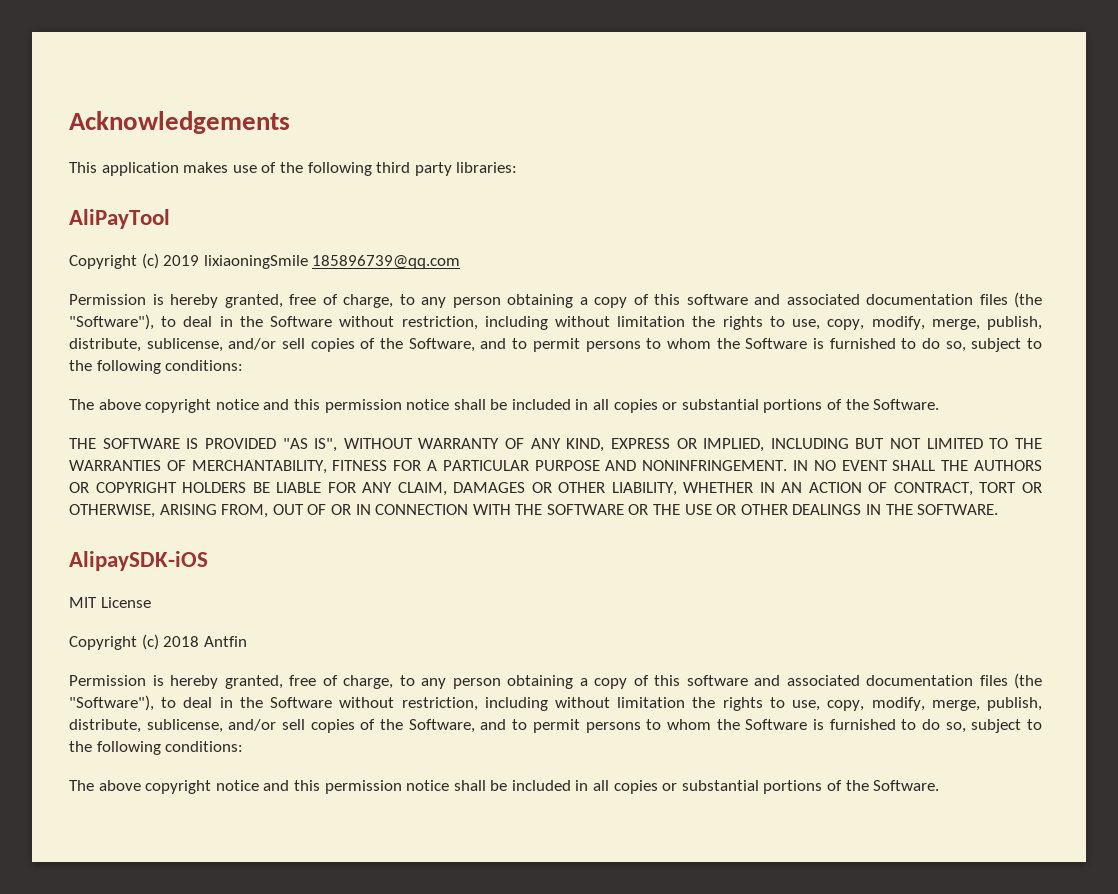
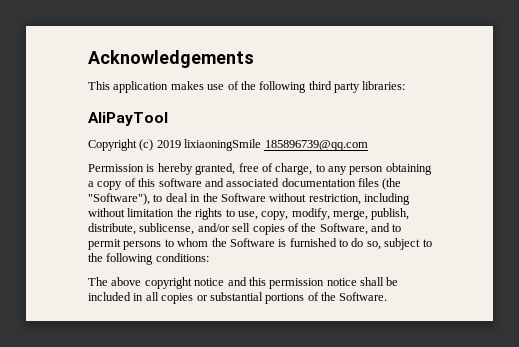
- THE SOFTWARE IS PROVIDED "AS IS", WITHOUT WARRANTY OF ANY KIND, EXPRESS OR IMPLIED, INCLUDING BUT NOT LIMITED TO THE WARRANTIES OF MERCHANTABILITY, FITNESS FOR A PARTICULAR PURPOSE AND NONINFRINGEMENT. IN NO EVENT SHALL THE AUTHORS OR COPYRIGHT HOLDERS BE LIABLE FOR ANY CLAIM, DAMAGES OR OTHER LIABILITY, WHETHER IN AN ACTION OF CONTRACT, TORT OR OTHERWISE, ARISING FROM, OUT OF OR IN CONNECTION WITH THE SOFTWARE OR THE USE OR OTHER DEALINGS IN THE SOFTWARE.
- AlipaySDK-iOS
- MIT License
- Copyright (c) 2018 Antfin
- Permission is hereby granted, free of charge, to any person obtaining a copy of this software and associated documentation files (the "Software"), to deal in the Software without restriction, including without limitation the rights to use, copy, modify, merge, publish, distribute, sublicense, and/or sell copies of the Software, and to permit persons to whom the Software is furnished to do so, subject to the following conditions:
- The above copyright notice and this permission notice shall be included in all copies or substantial portions of the Software.

